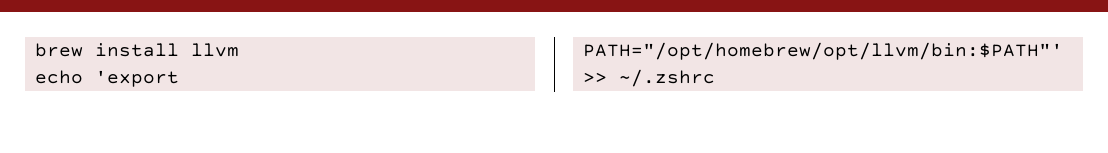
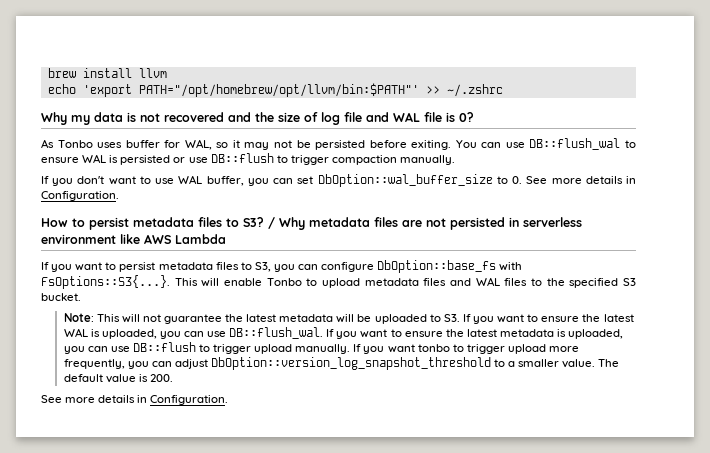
+ Why my data is not recovered and the size of log file and WAL file is 0?
+ As Tonbo uses buffer for WAL, so it may not be persisted before exiting. You can use DB::flush_wal to ensure WAL is persisted or use DB::flush to trigger compaction manually.
+ If you don't want to use WAL buffer, you can set DbOption::wal_buffer_size to 0. See more details in Configuration.
+ How to persist metadata files to S3? / Why metadata files are not persisted in serverless environment like AWS Lambda
+ If you want to persist metadata files to S3, you can configure DbOption::base_fs with FsOptions::S3{...}. This will enable Tonbo to upload metadata files and WAL files to the specified S3 bucket.
+ Note: This will not guarantee the latest metadata will be uploaded to S3. If you want to ensure the latest WAL is uploaded, you can use DB::flush_wal. If you want to ensure the latest metadata is uploaded, you can use DB::flush to trigger upload manually. If you want tonbo to trigger upload more frequently, you can adjust DbOption::version_log_snapshot_threshold to a smaller value. The default value is 200.
+ See more details in Configuration.

